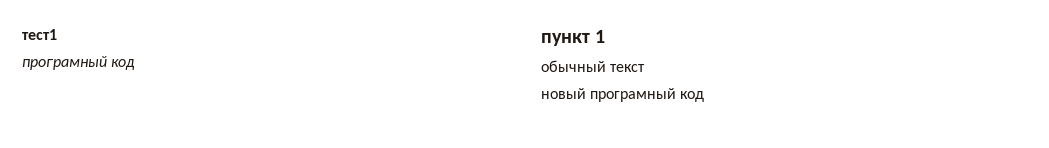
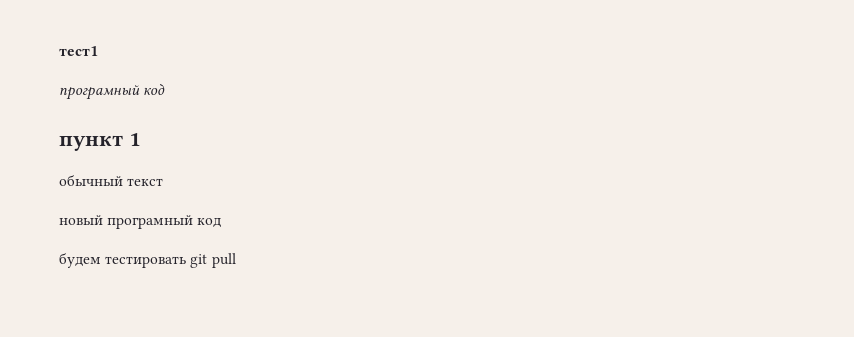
+ будем тестировать git pull

